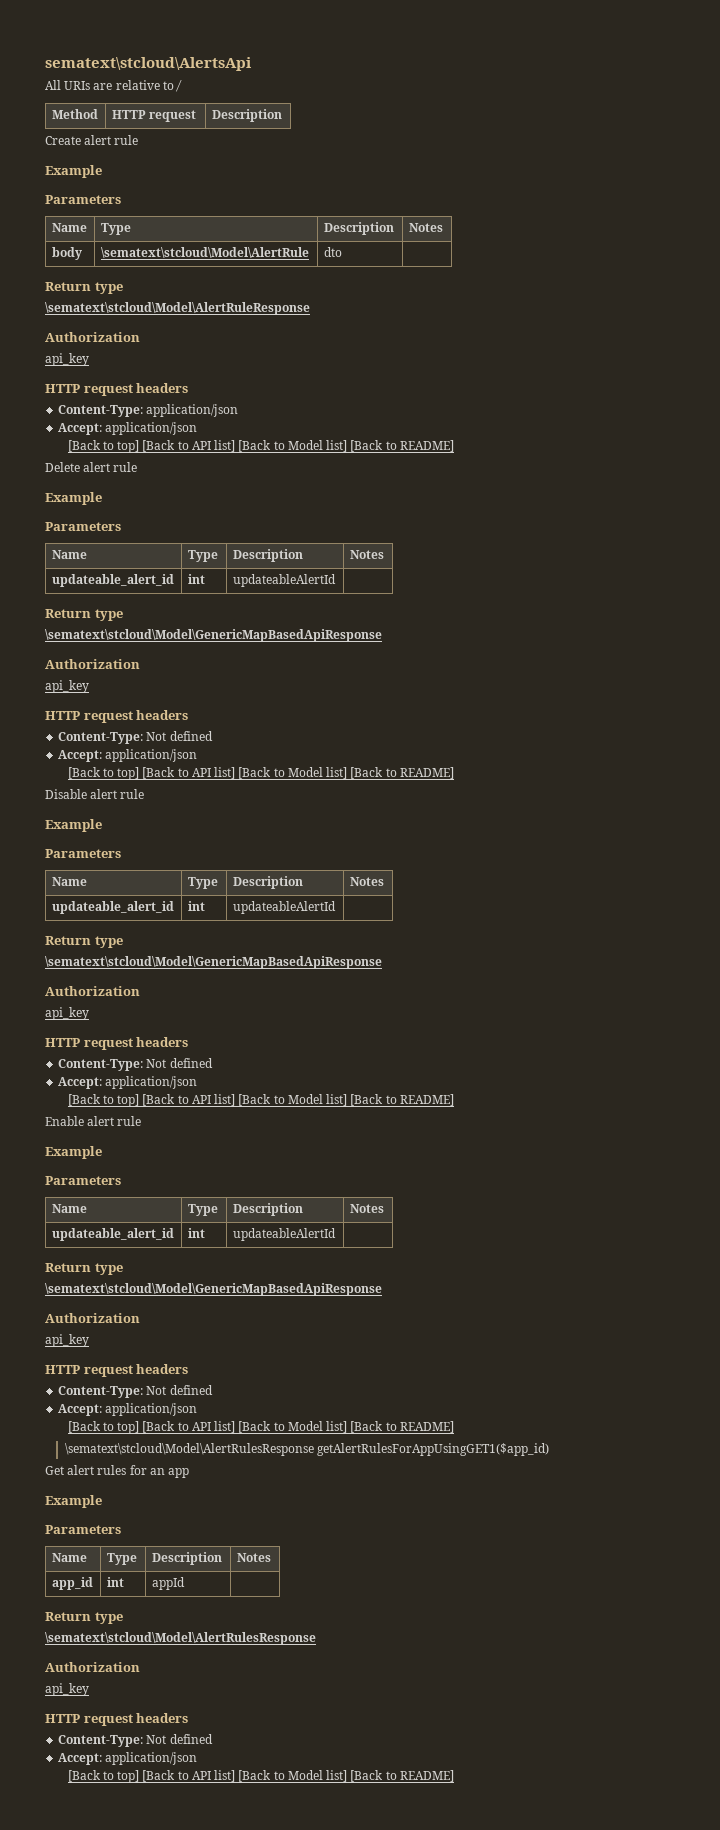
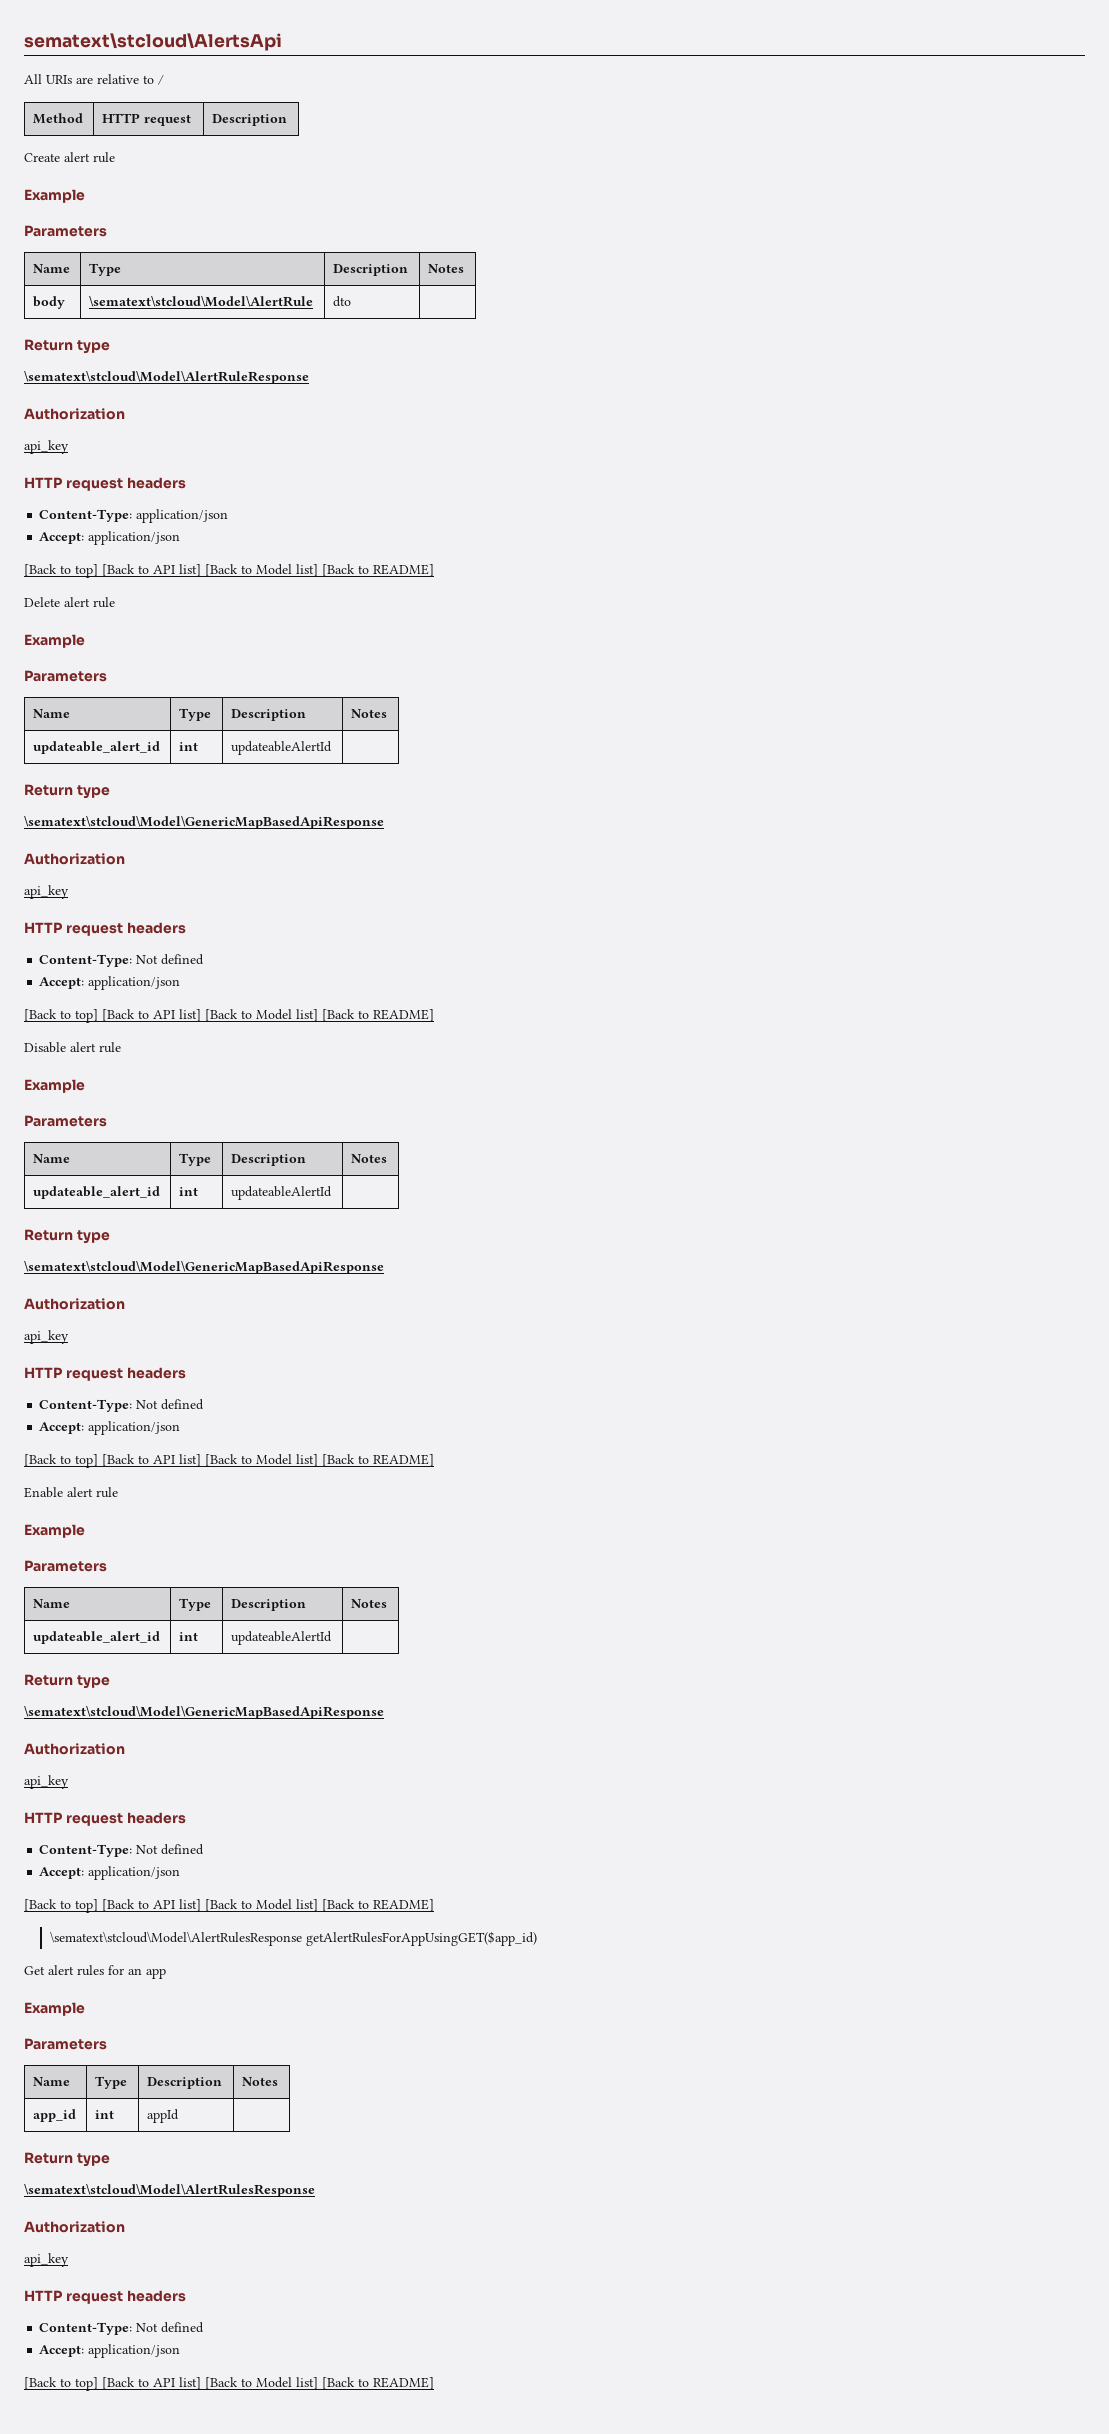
- \sematext\stcloud\Model\AlertRulesResponse getAlertRulesForAppUsingGET1($app_id)
+ \sematext\stcloud\Model\AlertRulesResponse getAlertRulesForAppUsingGET($app_id)

